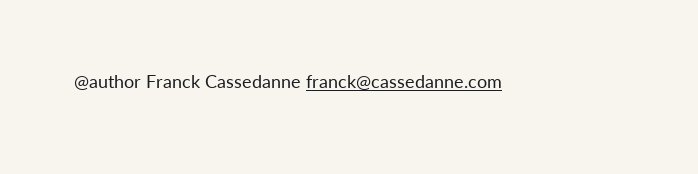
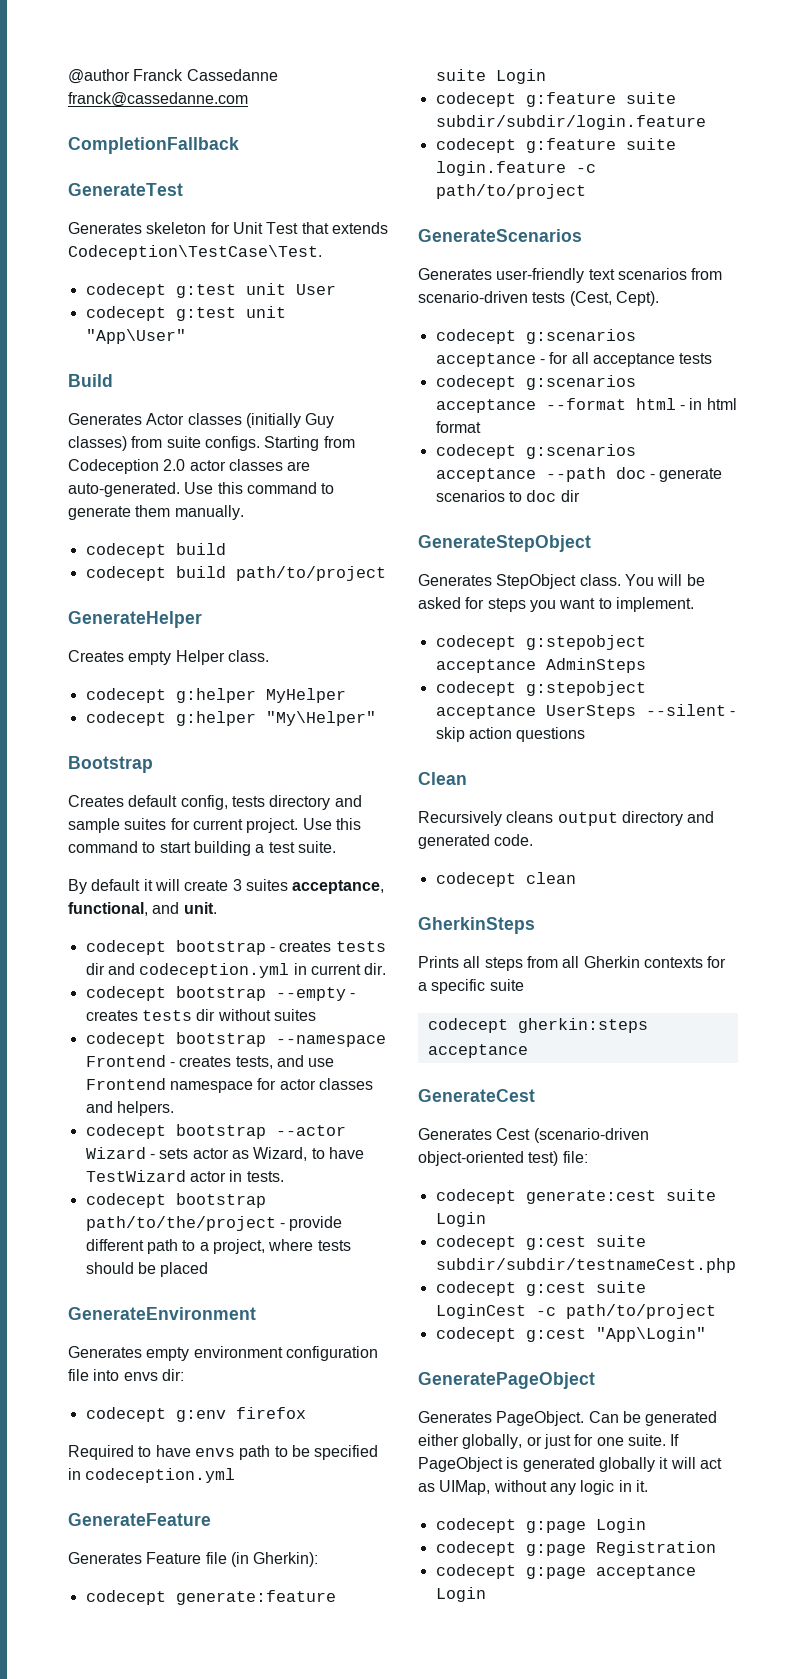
+ CompletionFallback
+ GenerateTest
+ Generates skeleton for Unit Test that extends Codeception\TestCase\Test.
+ codecept g:test unit User
+ codecept g:test unit "App\User"
+ Build
+ Generates Actor classes (initially Guy classes) from suite configs. Starting from Codeception 2.0 actor classes are auto-generated. Use this command to generate them manually.
+ codecept build
+ codecept build path/to/project
+ GenerateHelper
+ Creates empty Helper class.
+ codecept g:helper MyHelper
+ codecept g:helper "My\Helper"
+ Bootstrap
+ Creates default config, tests directory and sample suites for current project. Use this command to start building a test suite.
+ By default it will create 3 suites acceptance, functional, and unit.
+ codecept bootstrap - creates tests dir and codeception.yml in current dir.
+ codecept bootstrap --empty - creates tests dir without suites
+ codecept bootstrap --namespace Frontend - creates tests, and use Frontend namespace for actor classes and helpers.
+ codecept bootstrap --actor Wizard - sets actor as Wizard, to have TestWizard actor in tests.
+ codecept bootstrap path/to/the/project - provide different path to a project, where tests should be placed
+ GenerateEnvironment
+ Generates empty environment configuration file into envs dir:
+ codecept g:env firefox
+ Required to have envs path to be specified in codeception.yml
+ GenerateFeature
+ Generates Feature file (in Gherkin):
+ codecept generate:feature suite Login
+ codecept g:feature suite subdir/subdir/login.feature
+ codecept g:feature suite login.feature -c path/to/project
+ GenerateScenarios
+ Generates user-friendly text scenarios from scenario-driven tests (Cest, Cept).
+ codecept g:scenarios acceptance - for all acceptance tests
+ codecept g:scenarios acceptance --format html - in html format
+ codecept g:scenarios acceptance --path doc - generate scenarios to doc dir
+ GenerateStepObject
+ Generates StepObject class. You will be asked for steps you want to implement.
+ codecept g:stepobject acceptance AdminSteps
+ codecept g:stepobject acceptance UserSteps --silent - skip action questions
+ Clean
+ Recursively cleans output directory and generated code.
+ codecept clean
+ GherkinSteps
+ Prints all steps from all Gherkin contexts for a specific suite
+ codecept gherkin:steps acceptance
+ GenerateCest
+ Generates Cest (scenario-driven object-oriented test) file:
+ codecept generate:cest suite Login
+ codecept g:cest suite subdir/subdir/testnameCest.php
+ codecept g:cest suite LoginCest -c path/to/project
+ codecept g:cest "App\Login"
+ GeneratePageObject
+ Generates PageObject. Can be generated either globally, or just for one suite. If PageObject is generated globally it will act as UIMap, without any logic in it.
+ codecept g:page Login
+ codecept g:page Registration
+ codecept g:page acceptance Login

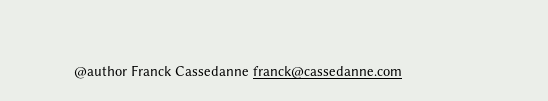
- CompletionFallback
- GenerateTest
- Generates skeleton for Unit Test that extends Codeception\TestCase\Test.
- codecept g:test unit User
- codecept g:test unit "App\User"
- Build
- Generates Actor classes (initially Guy classes) from suite configs. Starting from Codeception 2.0 actor classes are auto-generated. Use this command to generate them manually.
- codecept build
- codecept build path/to/project
- GenerateHelper
- Creates empty Helper class.
- codecept g:helper MyHelper
- codecept g:helper "My\Helper"
- Bootstrap
- Creates default config, tests directory and sample suites for current project. Use this command to start building a test suite.
- By default it will create 3 suites acceptance, functional, and unit.
- codecept bootstrap - creates tests dir and codeception.yml in current dir.
- codecept bootstrap --empty - creates tests dir without suites
- codecept bootstrap --namespace Frontend - creates tests, and use Frontend namespace for actor classes and helpers.
- codecept bootstrap --actor Wizard - sets actor as Wizard, to have TestWizard actor in tests.
- codecept bootstrap path/to/the/project - provide different path to a project, where tests should be placed
- GenerateEnvironment
- Generates empty environment configuration file into envs dir:
- codecept g:env firefox
- Required to have envs path to be specified in codeception.yml
- GenerateFeature
- Generates Feature file (in Gherkin):
- codecept generate:feature suite Login
- codecept g:feature suite subdir/subdir/login.feature
- codecept g:feature suite login.feature -c path/to/project
- GenerateScenarios
- Generates user-friendly text scenarios from scenario-driven tests (Cest, Cept).
- codecept g:scenarios acceptance - for all acceptance tests
- codecept g:scenarios acceptance --format html - in html format
- codecept g:scenarios acceptance --path doc - generate scenarios to doc dir
- GenerateStepObject
- Generates StepObject class. You will be asked for steps you want to implement.
- codecept g:stepobject acceptance AdminSteps
- codecept g:stepobject acceptance UserSteps --silent - skip action questions
- Clean
- Recursively cleans output directory and generated code.
- codecept clean
- GherkinSteps
- Prints all steps from all Gherkin contexts for a specific suite
- codecept gherkin:steps acceptance
- GenerateCest
- Generates Cest (scenario-driven object-oriented test) file:
- codecept generate:cest suite Login
- codecept g:cest suite subdir/subdir/testnameCest.php
- codecept g:cest suite LoginCest -c path/to/project
- codecept g:cest "App\Login"
- GeneratePageObject
- Generates PageObject. Can be generated either globally, or just for one suite. If PageObject is generated globally it will act as UIMap, without any logic in it.
- codecept g:page Login
- codecept g:page Registration
- codecept g:page acceptance Login

